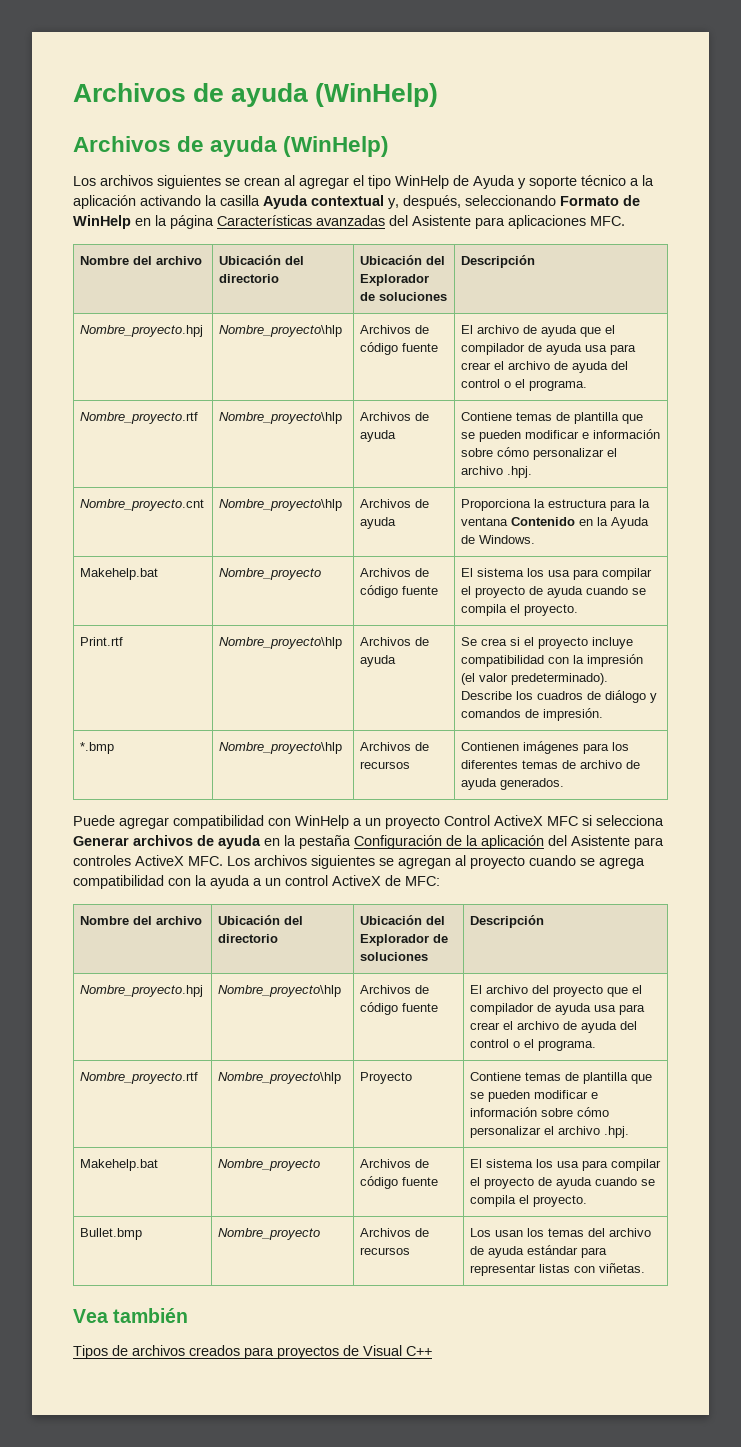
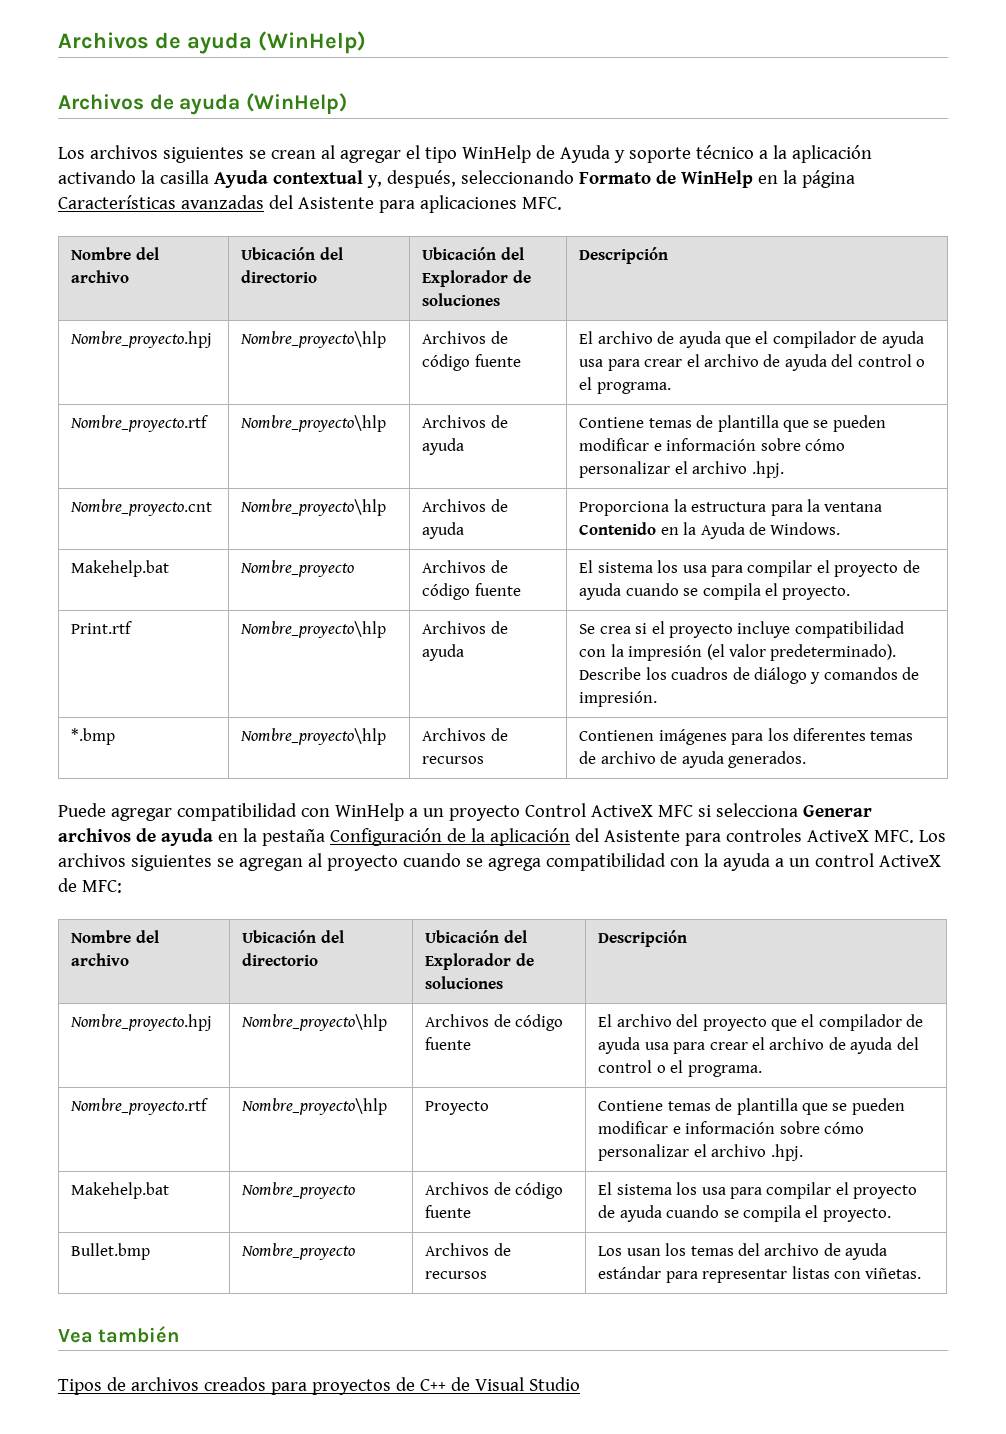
- Tipos de archivos creados para proyectos de Visual C++
+ Tipos de archivos creados para proyectos de C++ de Visual Studio

